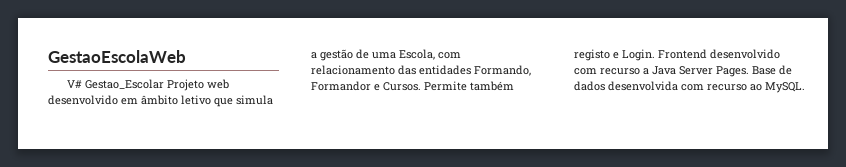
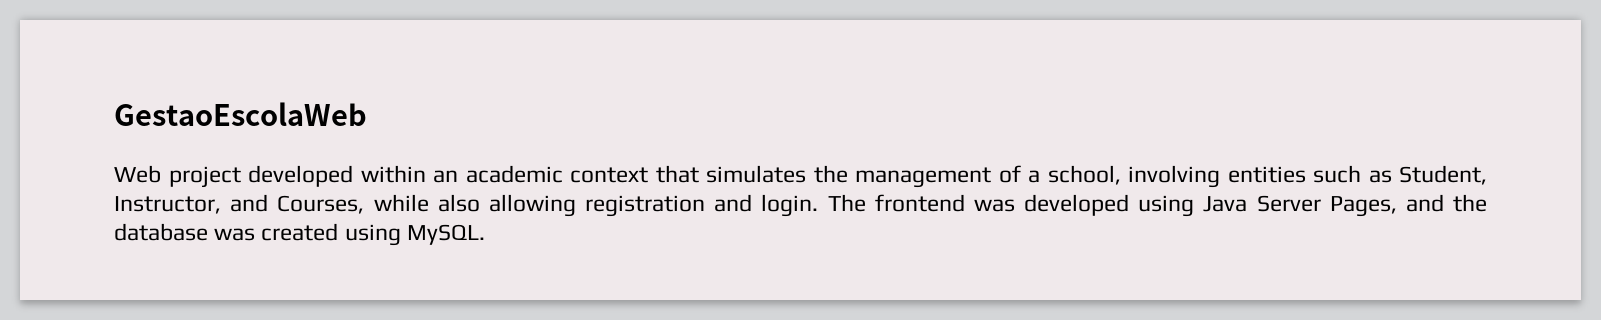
- V# Gestao_Escolar Projeto web desenvolvido em âmbito letivo que simula a gestão de uma Escola, com relacionamento das entidades Formando, Formandor e Cursos. Permite também registo e Login. Frontend desenvolvido com recurso a Java Server Pages. Base de dados desenvolvida com recurso ao MySQL.
+ Web project developed within an academic context that simulates the management of a school, involving entities such as Student, Instructor, and Courses, while also allowing registration and login. The frontend was developed using Java Server Pages, and the database was created using MySQL.

